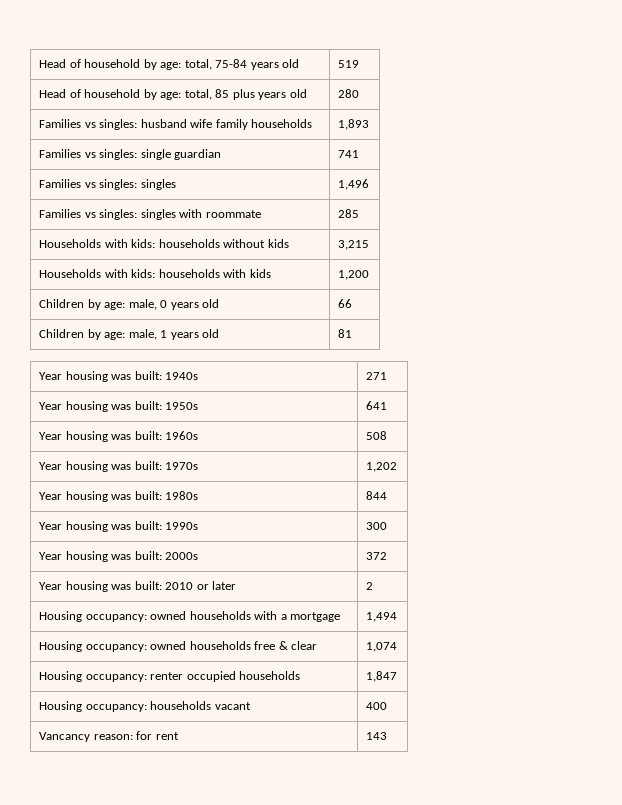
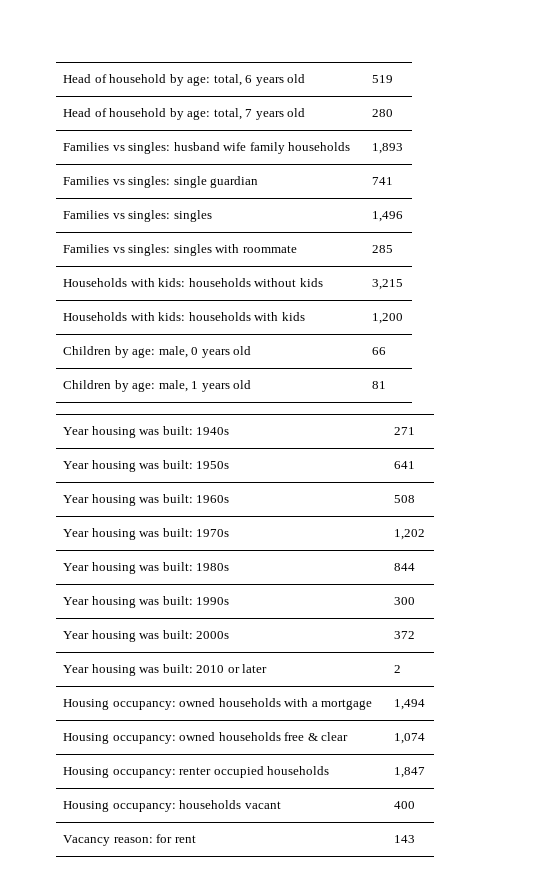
- Head of household by age: total, 75-84 years old | 519
+ Head of household by age: total, 6 years old | 519
- Head of household by age: total, 85 plus years old | 280
+ Head of household by age: total, 7 years old | 280
- Vancancy reason: for rent | 143
+ Vacancy reason: for rent | 143

